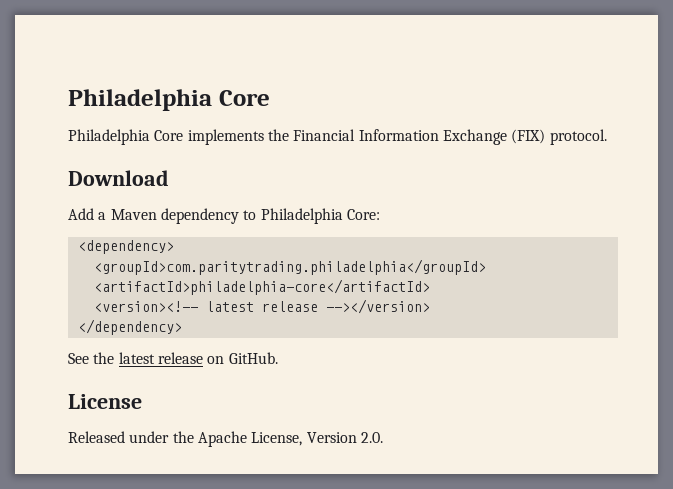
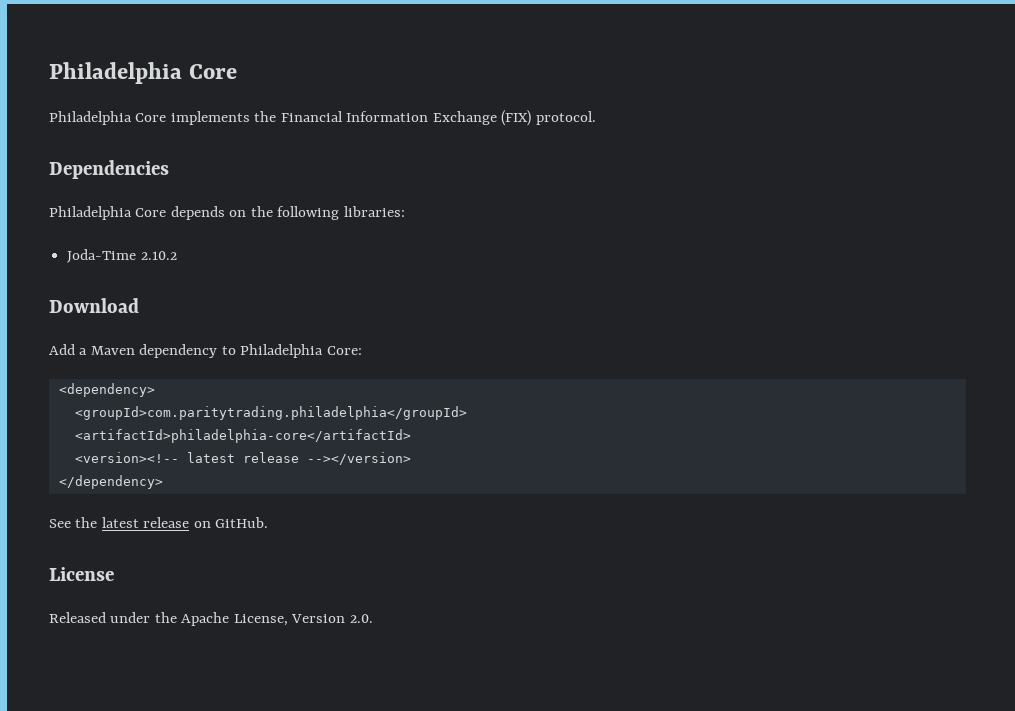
+ Dependencies
+ Philadelphia Core depends on the following libraries:
+ Joda-Time 2.10.2

